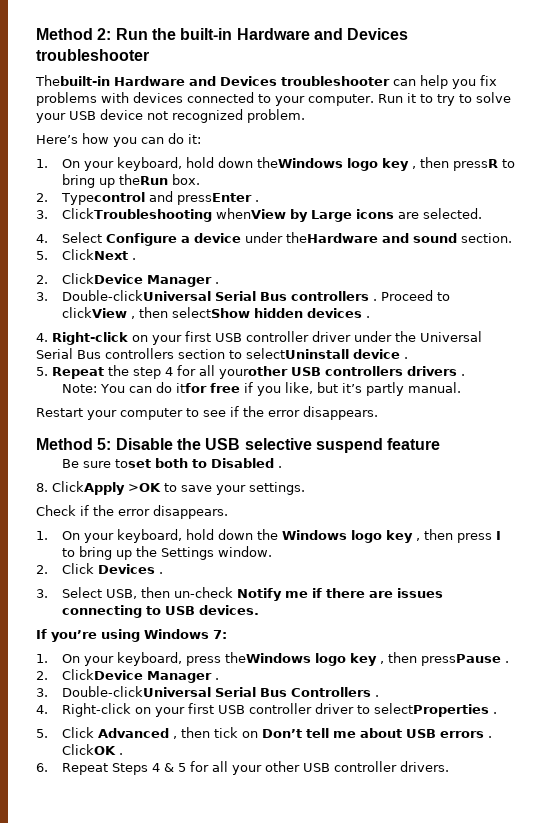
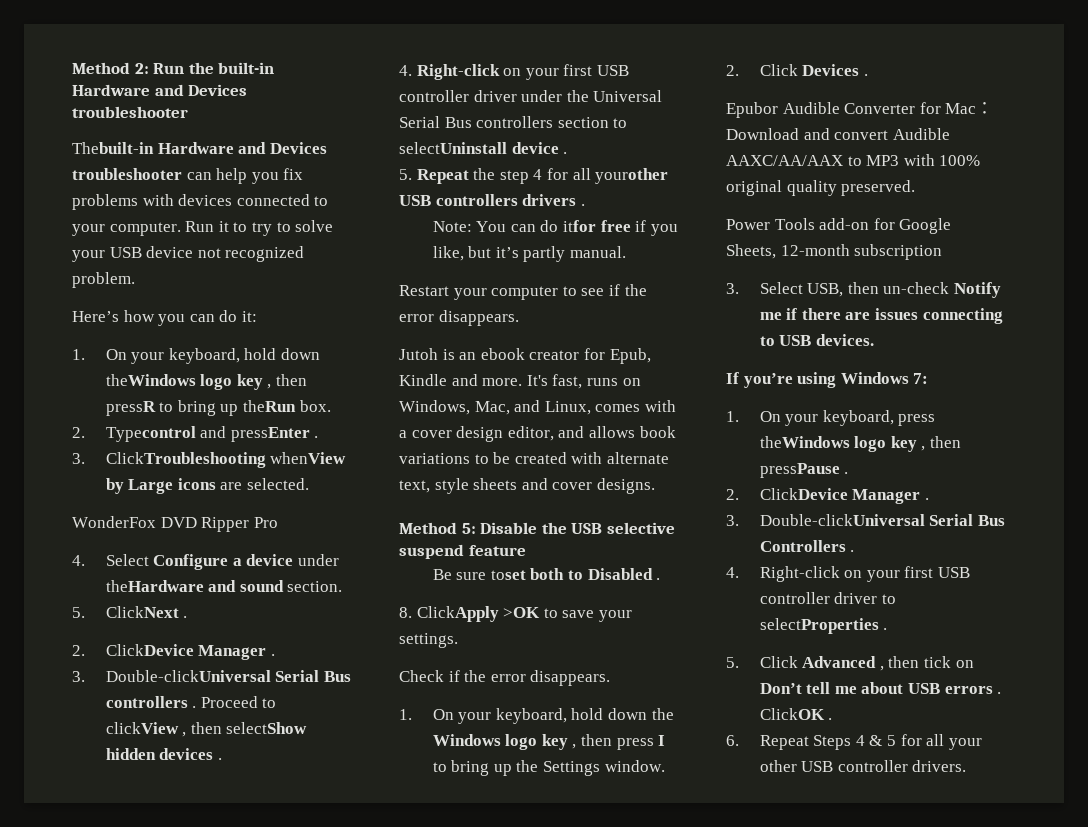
+ WonderFox DVD Ripper Pro
+ Jutoh is an ebook creator for Epub, Kindle and more. It's fast, runs on Windows, Mac, and Linux, comes with a cover design editor, and allows book variations to be created with alternate text, style sheets and cover designs.
+ Epubor Audible Converter for Mac：Download and convert Audible AAXC/AA/AAX to MP3 with 100% original quality preserved.
+ Power Tools add-on for Google Sheets, 12-month subscription

